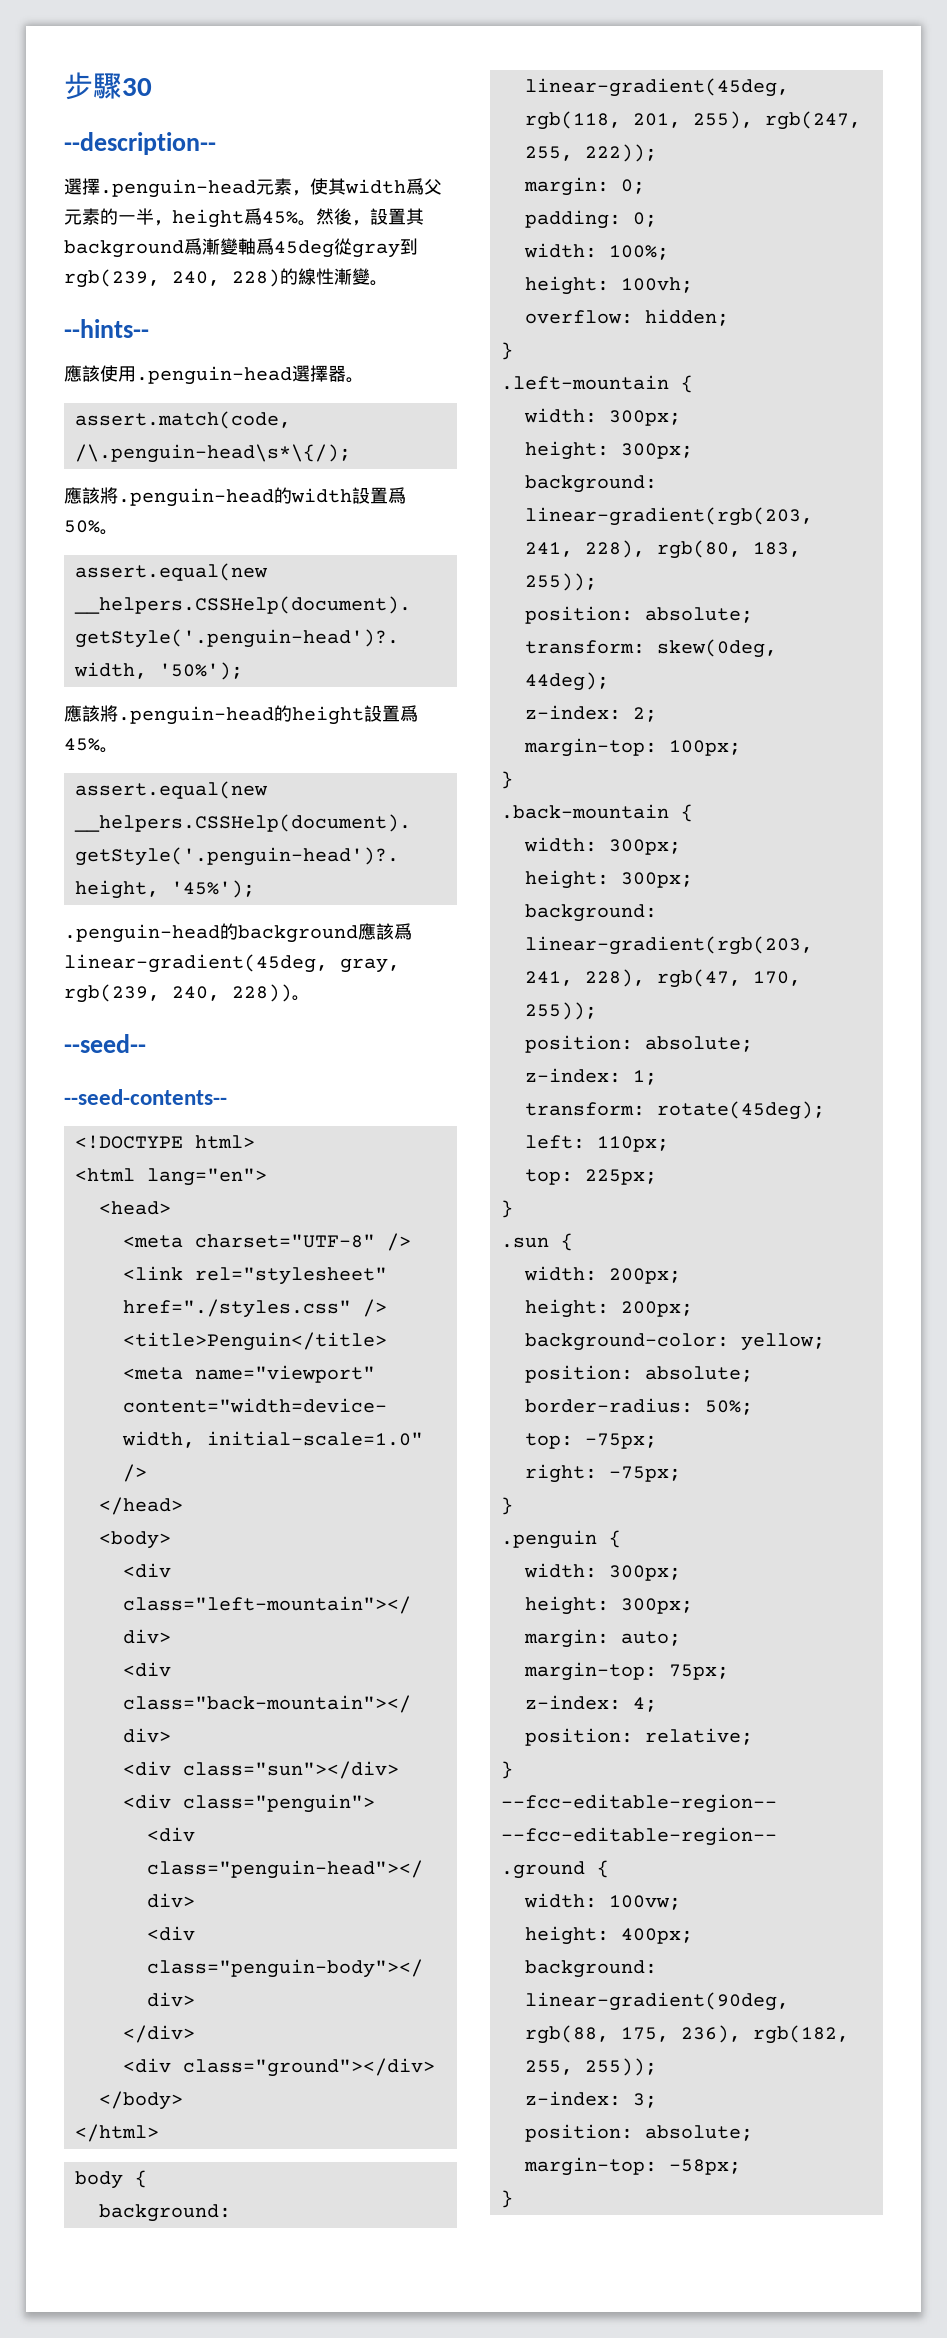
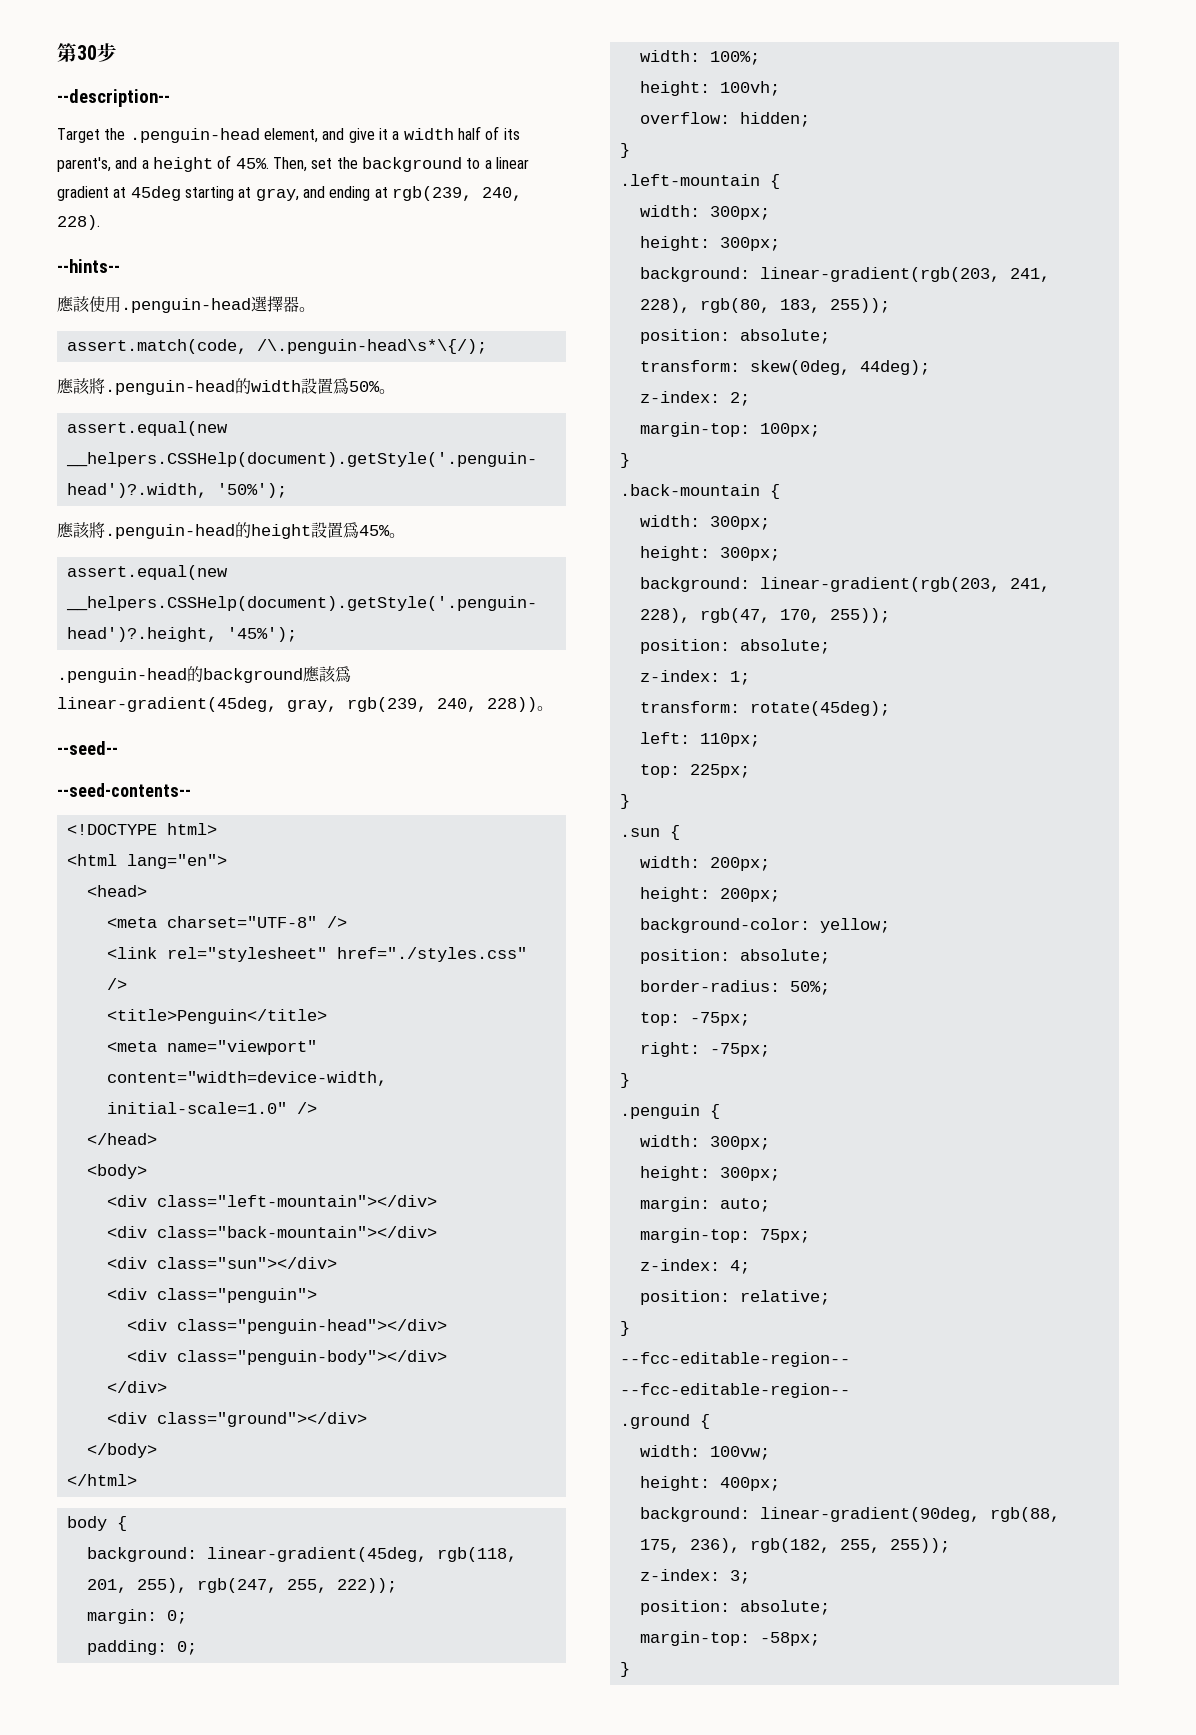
- 步驟30
+ 第30步
- 選擇.penguin-head元素，使其width爲父元素的一半，height爲45%。然後，設置其background爲漸變軸爲45deg從gray到rgb(239, 240, 228)的線性漸變。
+ Target the .penguin-head element, and give it a width half of its parent's, and a height of 45%. Then, set the background to a linear gradient at 45deg starting at gray, and ending at rgb(239, 240, 228).

